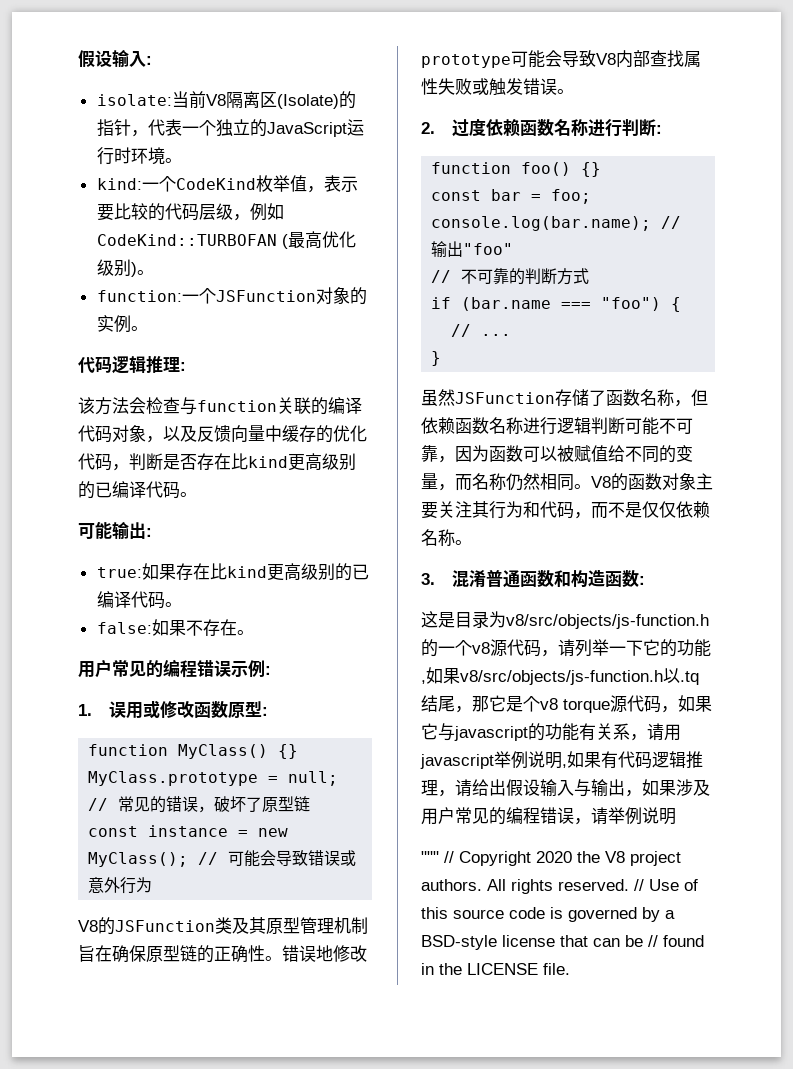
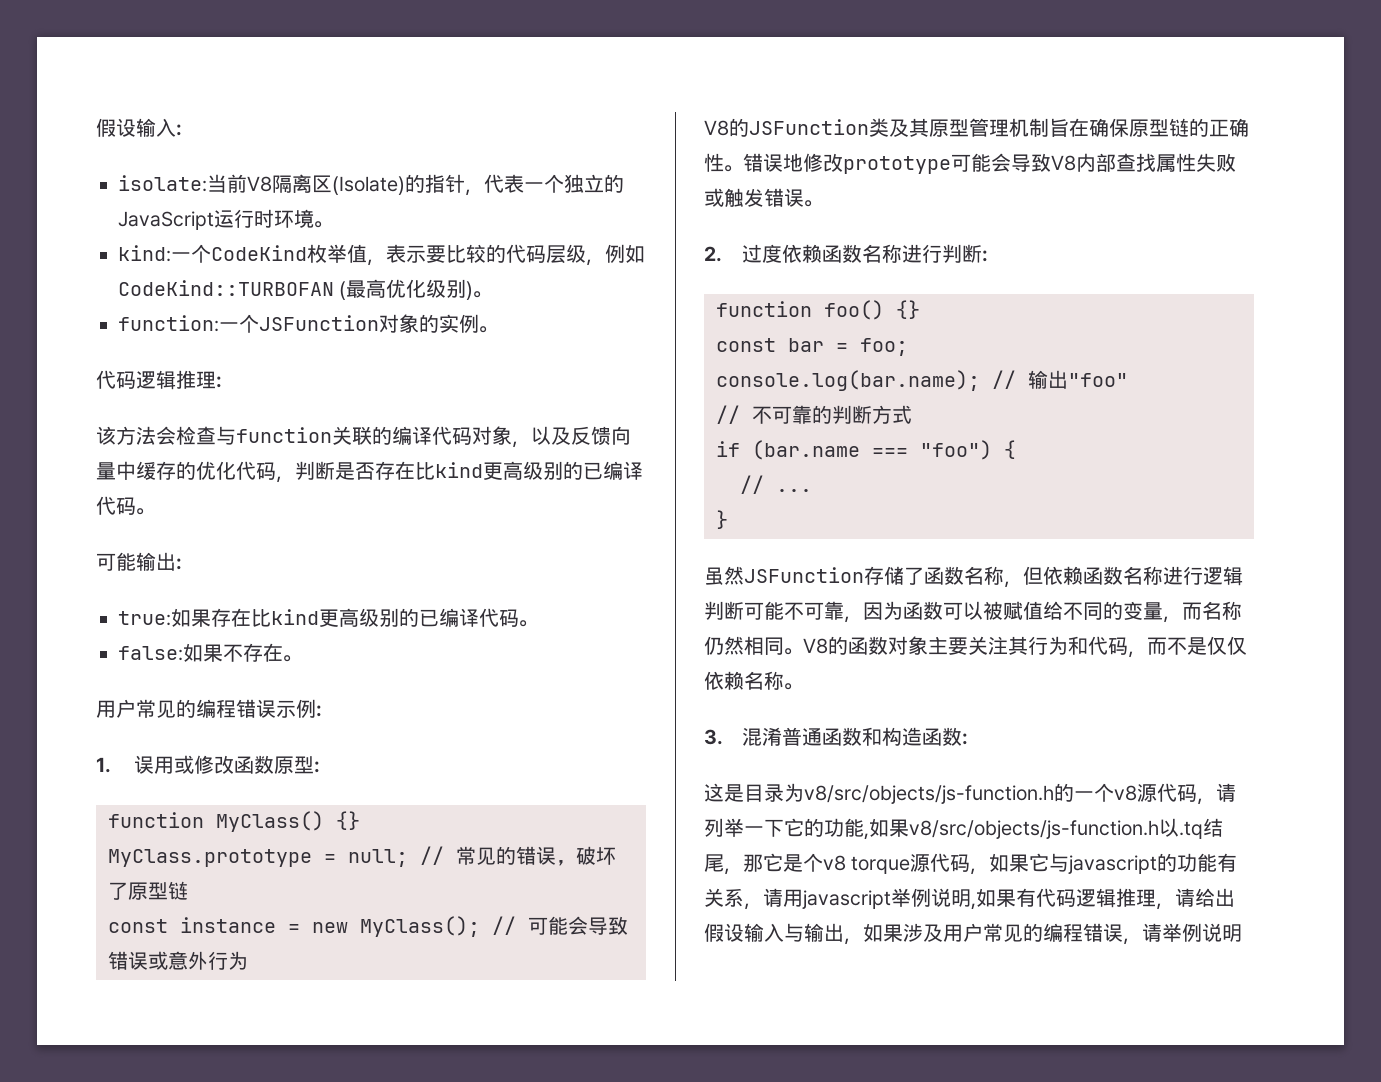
- """ // Copyright 2020 the V8 project authors. All rights reserved. // Use of this source code is governed by a BSD-style license that can be // found in the LICENSE file.

